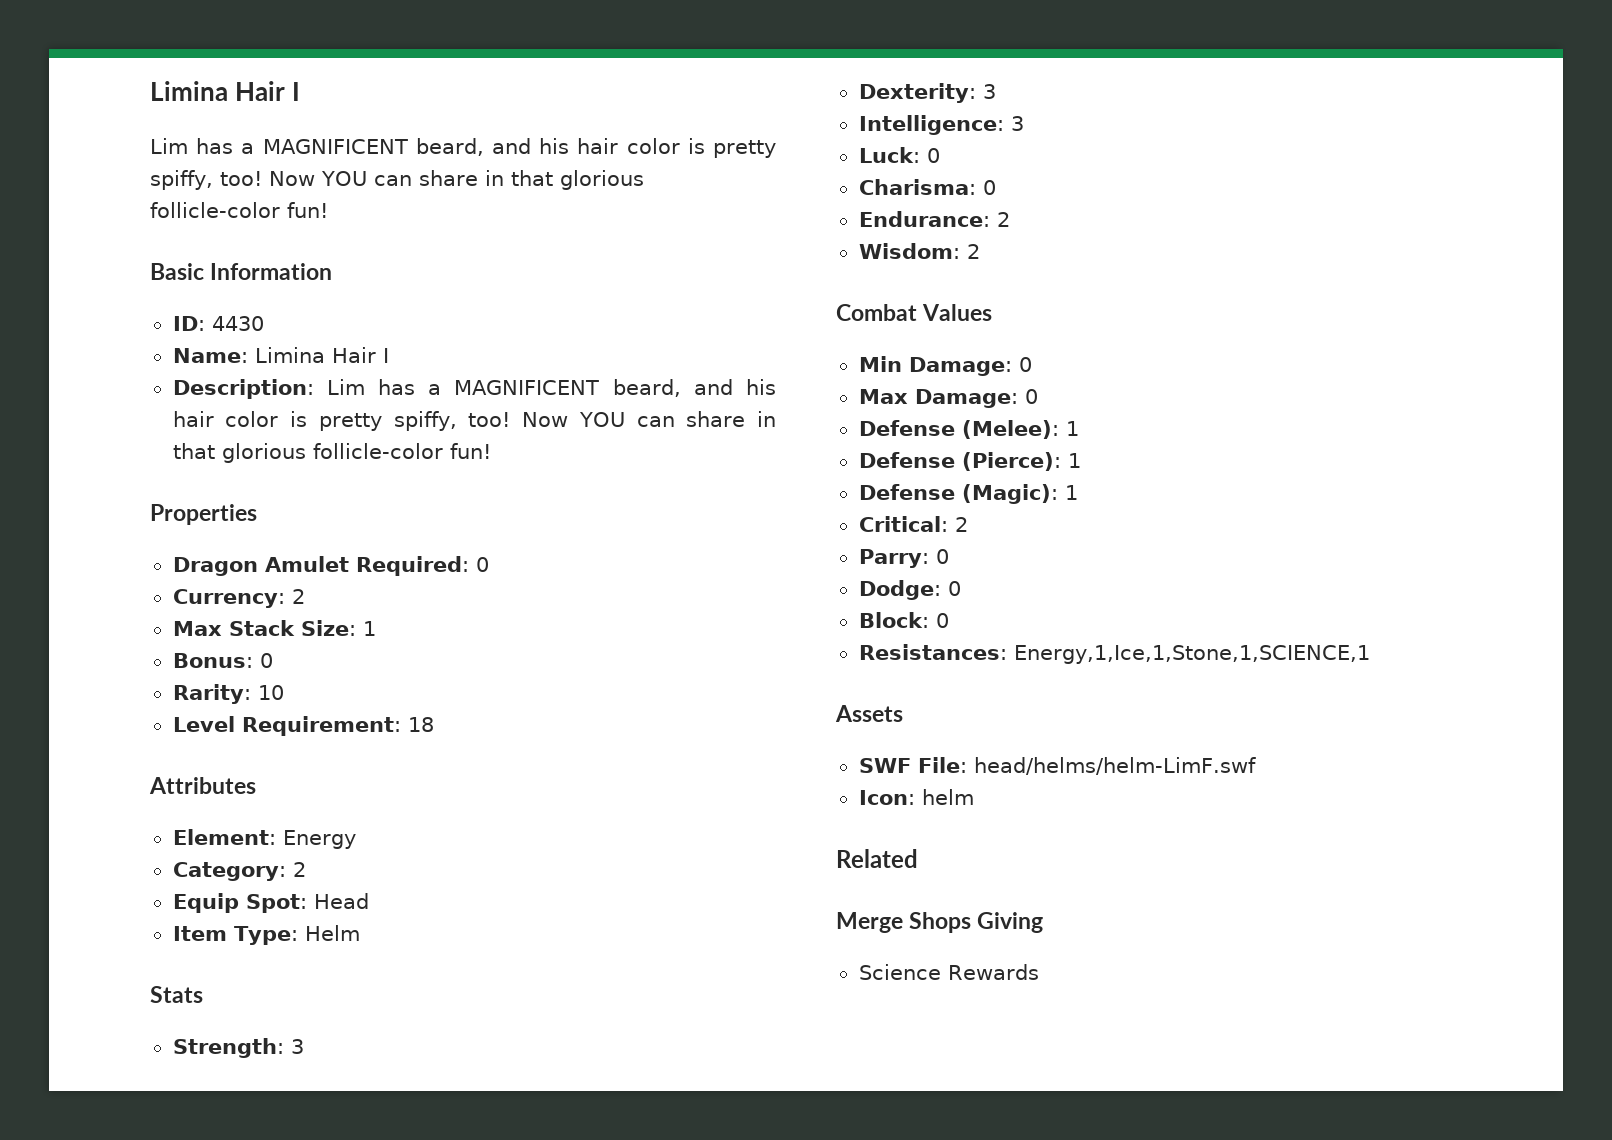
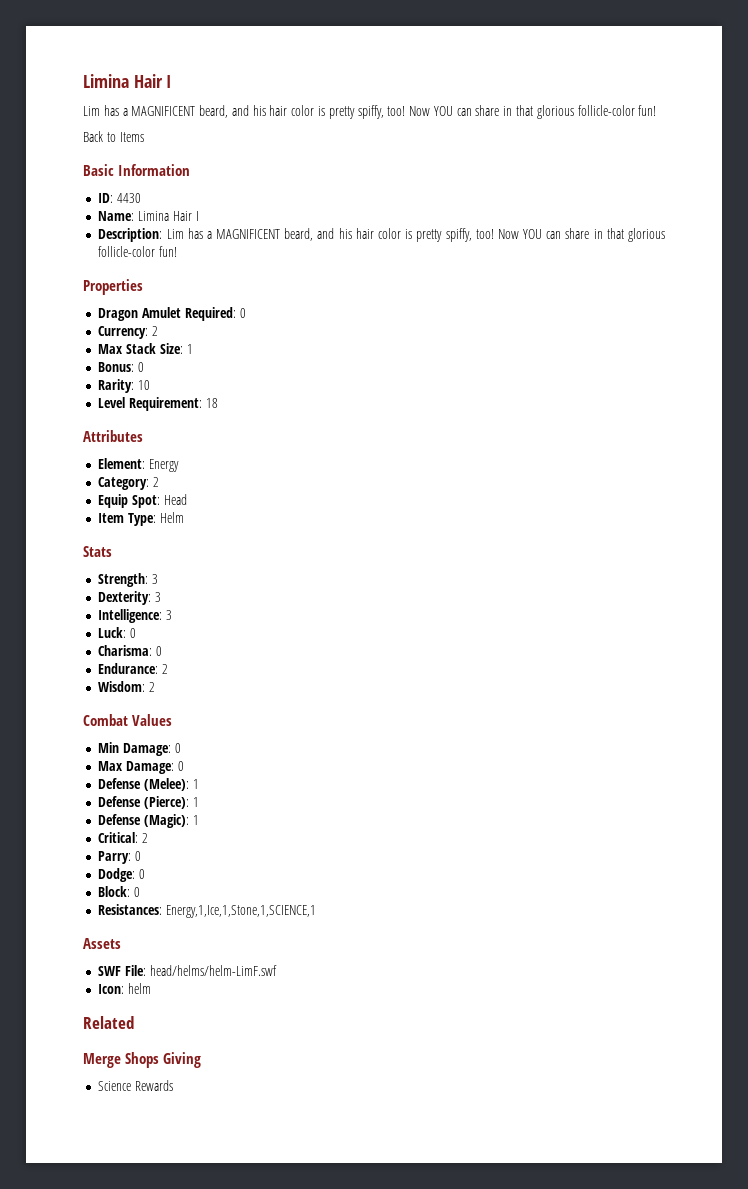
+ Back to Items

